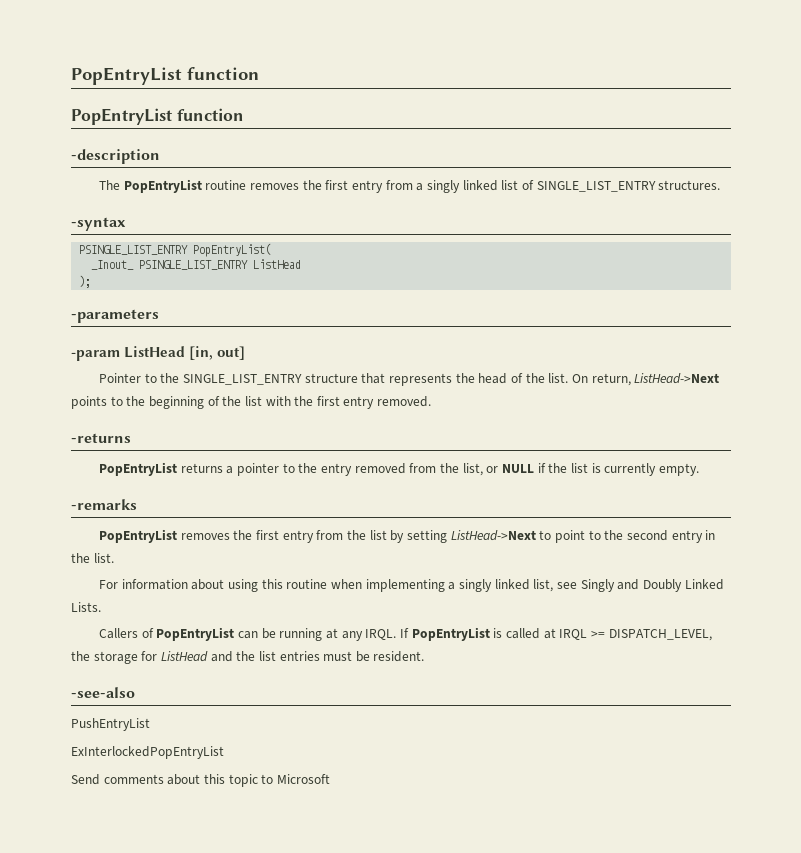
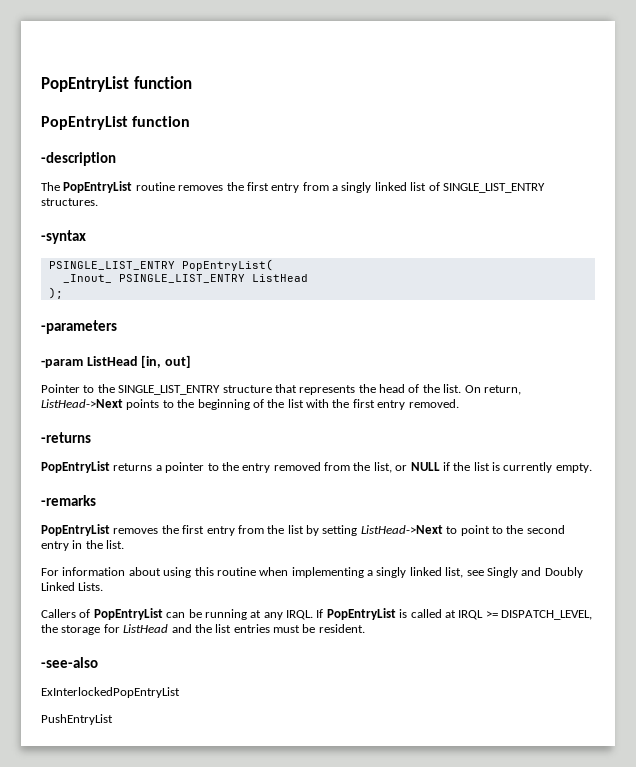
- PushEntryList
- Send comments about this topic to Microsoft
+ PushEntryList

